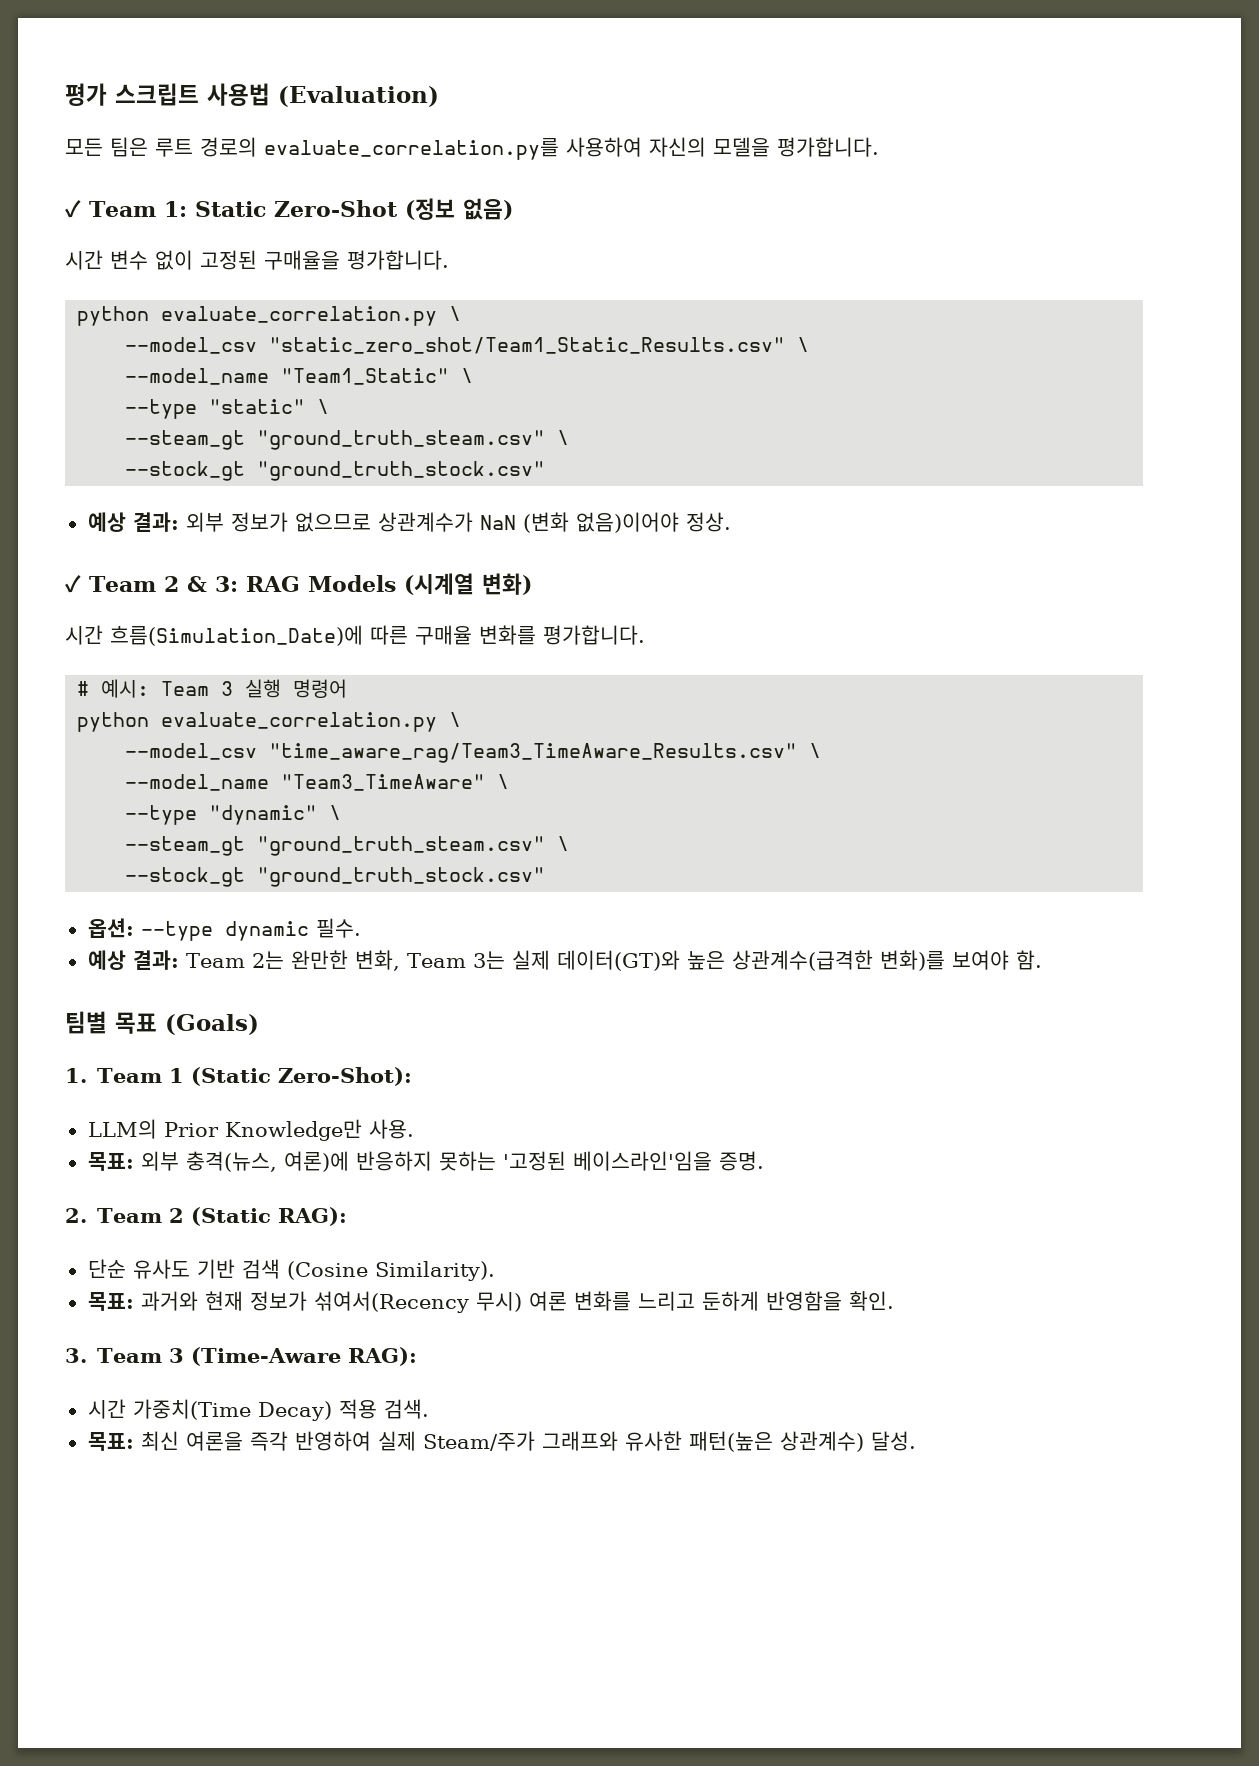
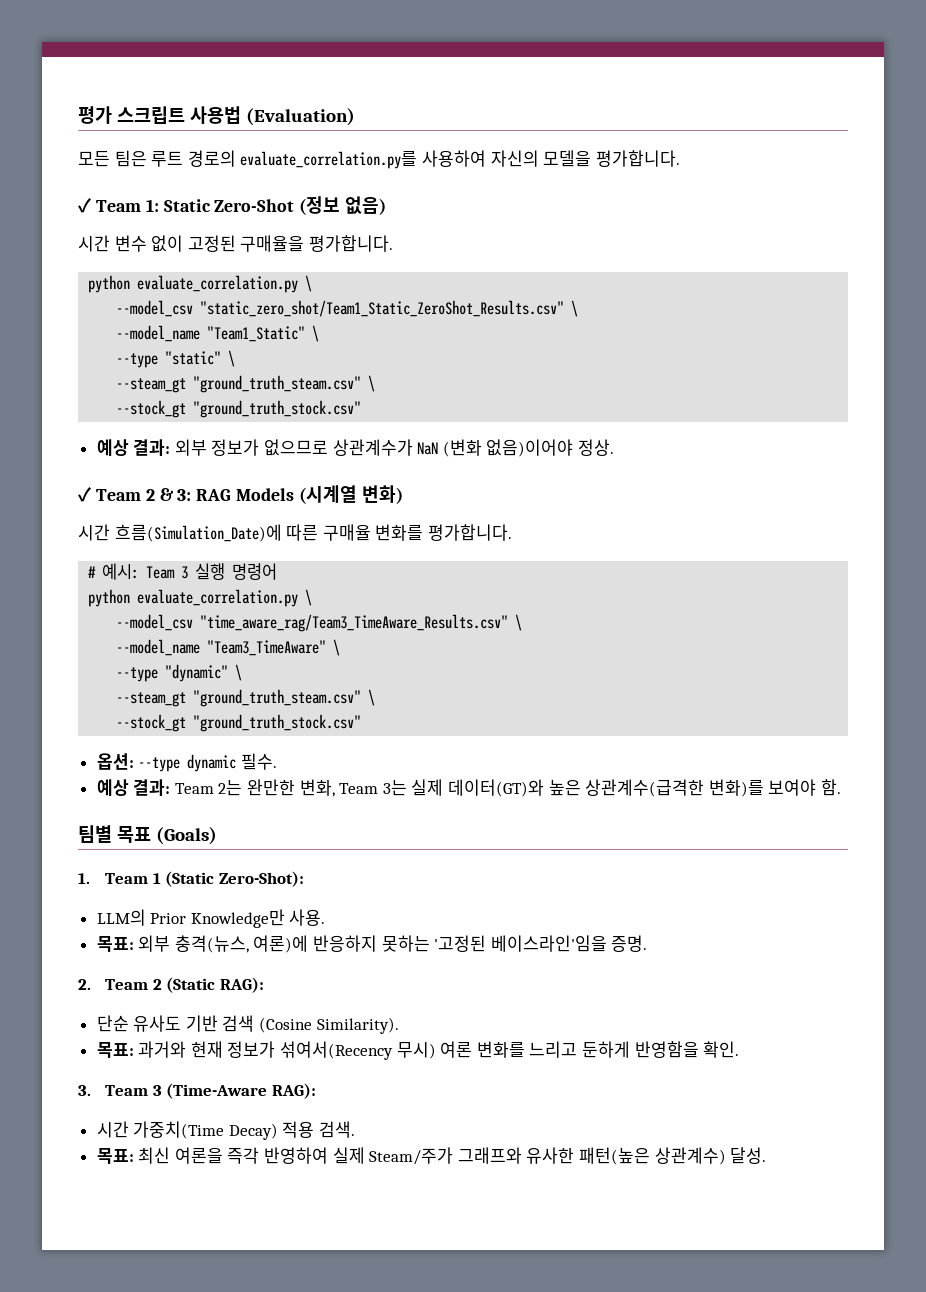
- --model_csv "static_zero_shot/Team1_Static_Results.csv" \
+ --model_csv "static_zero_shot/Team1_Static_ZeroShot_Results.csv" \

